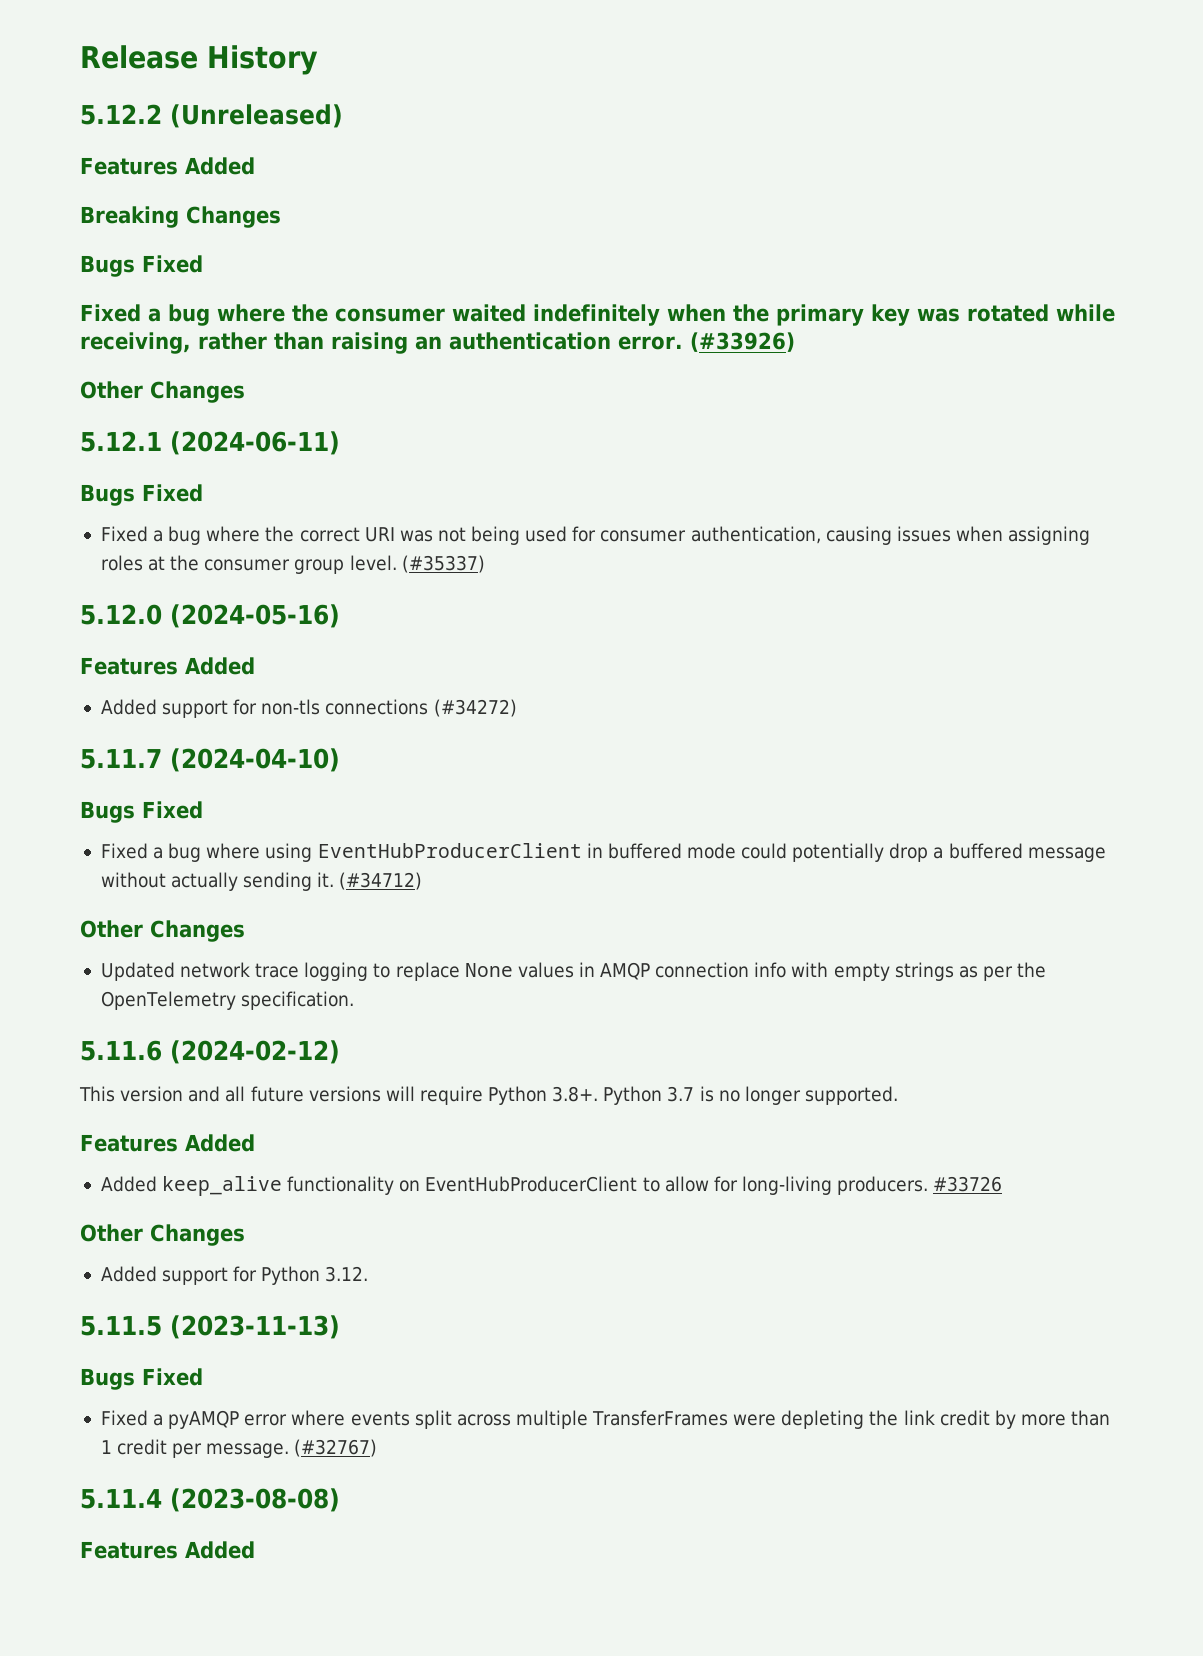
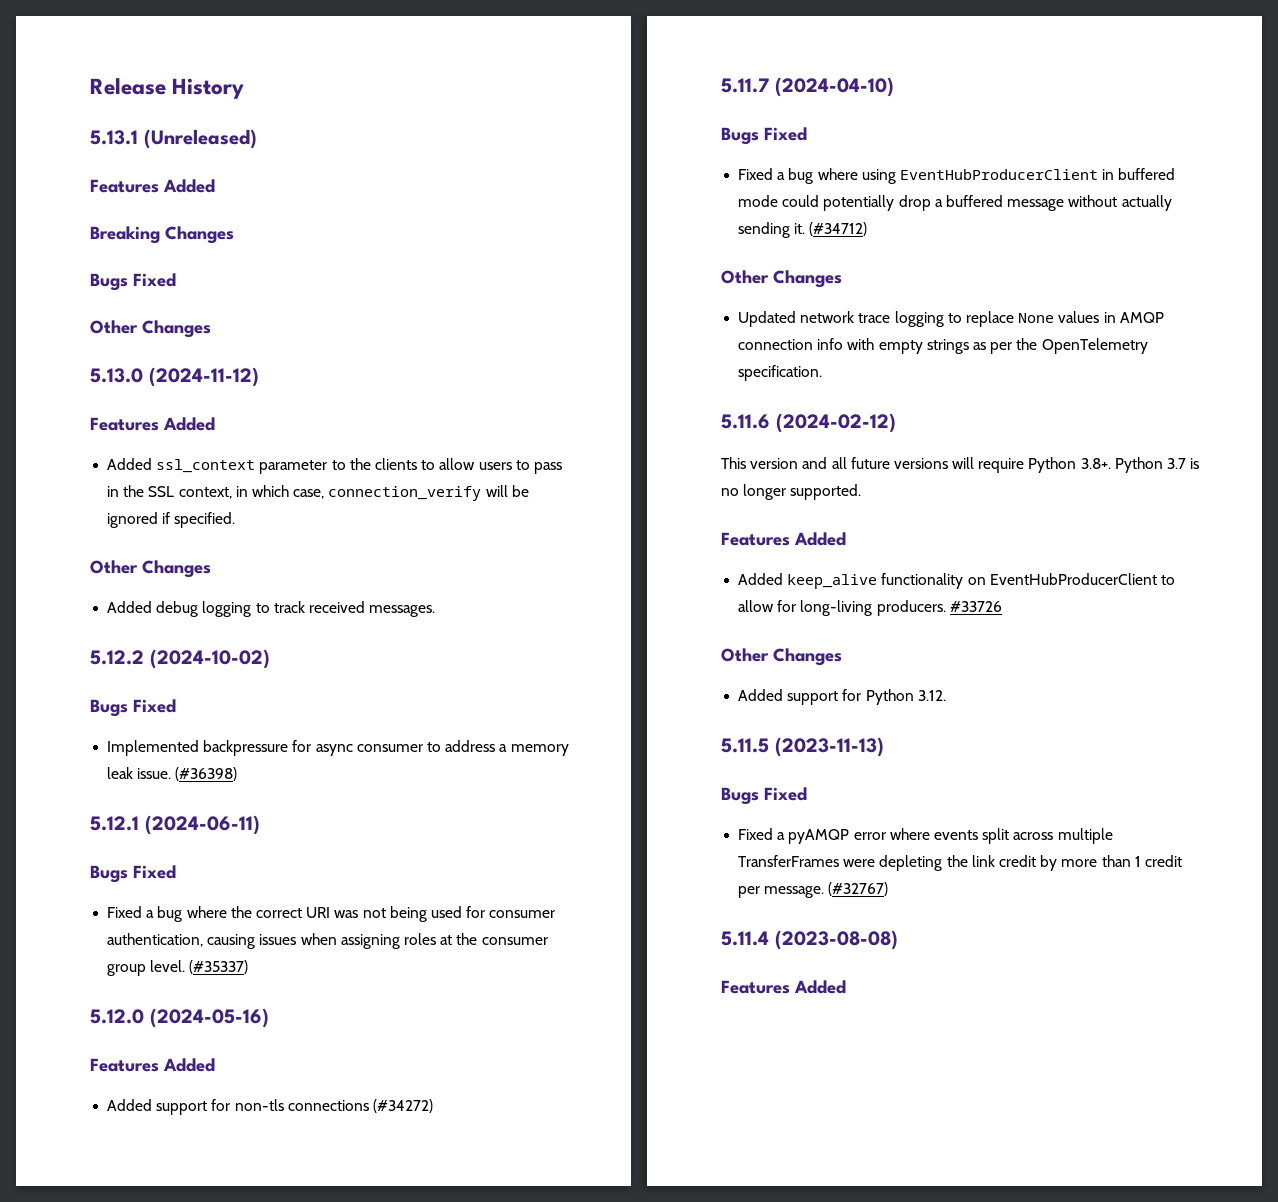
- 5.12.2 (Unreleased)
+ 5.13.1 (Unreleased)
  Breaking Changes
  Bugs Fixed
- Fixed a bug where the consumer waited indefinitely when the primary key was rotated while receiving, rather than raising an authentication error. (#33926)
  Other Changes
+ 5.13.0 (2024-11-12)
+ Features Added
+ Added ssl_context parameter to the clients to allow users to pass in the SSL context, in which case, connection_verify will be ignored if specified.
+ Other Changes
+ Added debug logging to track received messages.
+ 5.12.2 (2024-10-02)
+ Bugs Fixed
+ Implemented backpressure for async consumer to address a memory leak issue. (#36398)

